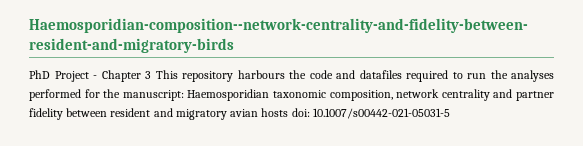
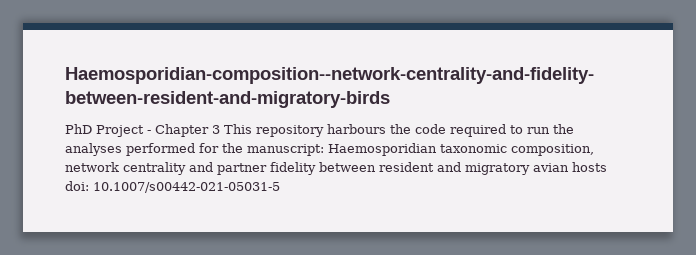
- PhD Project - Chapter 3 This repository harbours the code and datafiles required to run the analyses performed for the manuscript: Haemosporidian taxonomic composition, network centrality and partner fidelity between resident and migratory avian hosts doi: 10.1007/s00442-021-05031-5
+ PhD Project - Chapter 3 This repository harbours the code required to run the analyses performed for the manuscript: Haemosporidian taxonomic composition, network centrality and partner fidelity between resident and migratory avian hosts doi: 10.1007/s00442-021-05031-5

